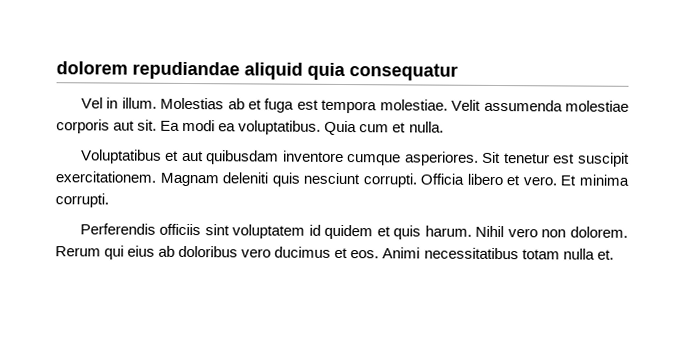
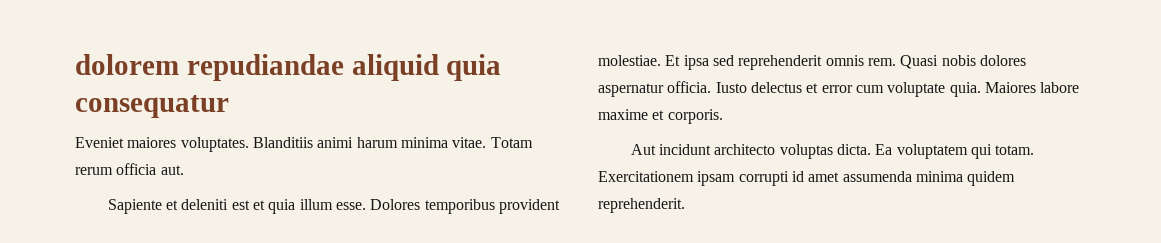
- Vel in illum. Molestias ab et fuga est tempora molestiae. Velit assumenda molestiae corporis aut sit. Ea modi ea voluptatibus. Quia cum et nulla.
- Voluptatibus et aut quibusdam inventore cumque asperiores. Sit tenetur est suscipit exercitationem. Magnam deleniti quis nesciunt corrupti. Officia libero et vero. Et minima corrupti.
- Perferendis officiis sint voluptatem id quidem et quis harum. Nihil vero non dolorem. Rerum qui eius ab doloribus vero ducimus et eos. Animi necessitatibus totam nulla et.
+ Eveniet maiores voluptates. Blanditiis animi harum minima vitae. Totam rerum officia aut.
+ Sapiente et deleniti est et quia illum esse. Dolores temporibus provident molestiae. Et ipsa sed reprehenderit omnis rem. Quasi nobis dolores aspernatur officia. Iusto delectus et error cum voluptate quia. Maiores labore maxime et corporis.
+ Aut incidunt architecto voluptas dicta. Ea voluptatem qui totam. Exercitationem ipsam corrupti id amet assumenda minima quidem reprehenderit.

